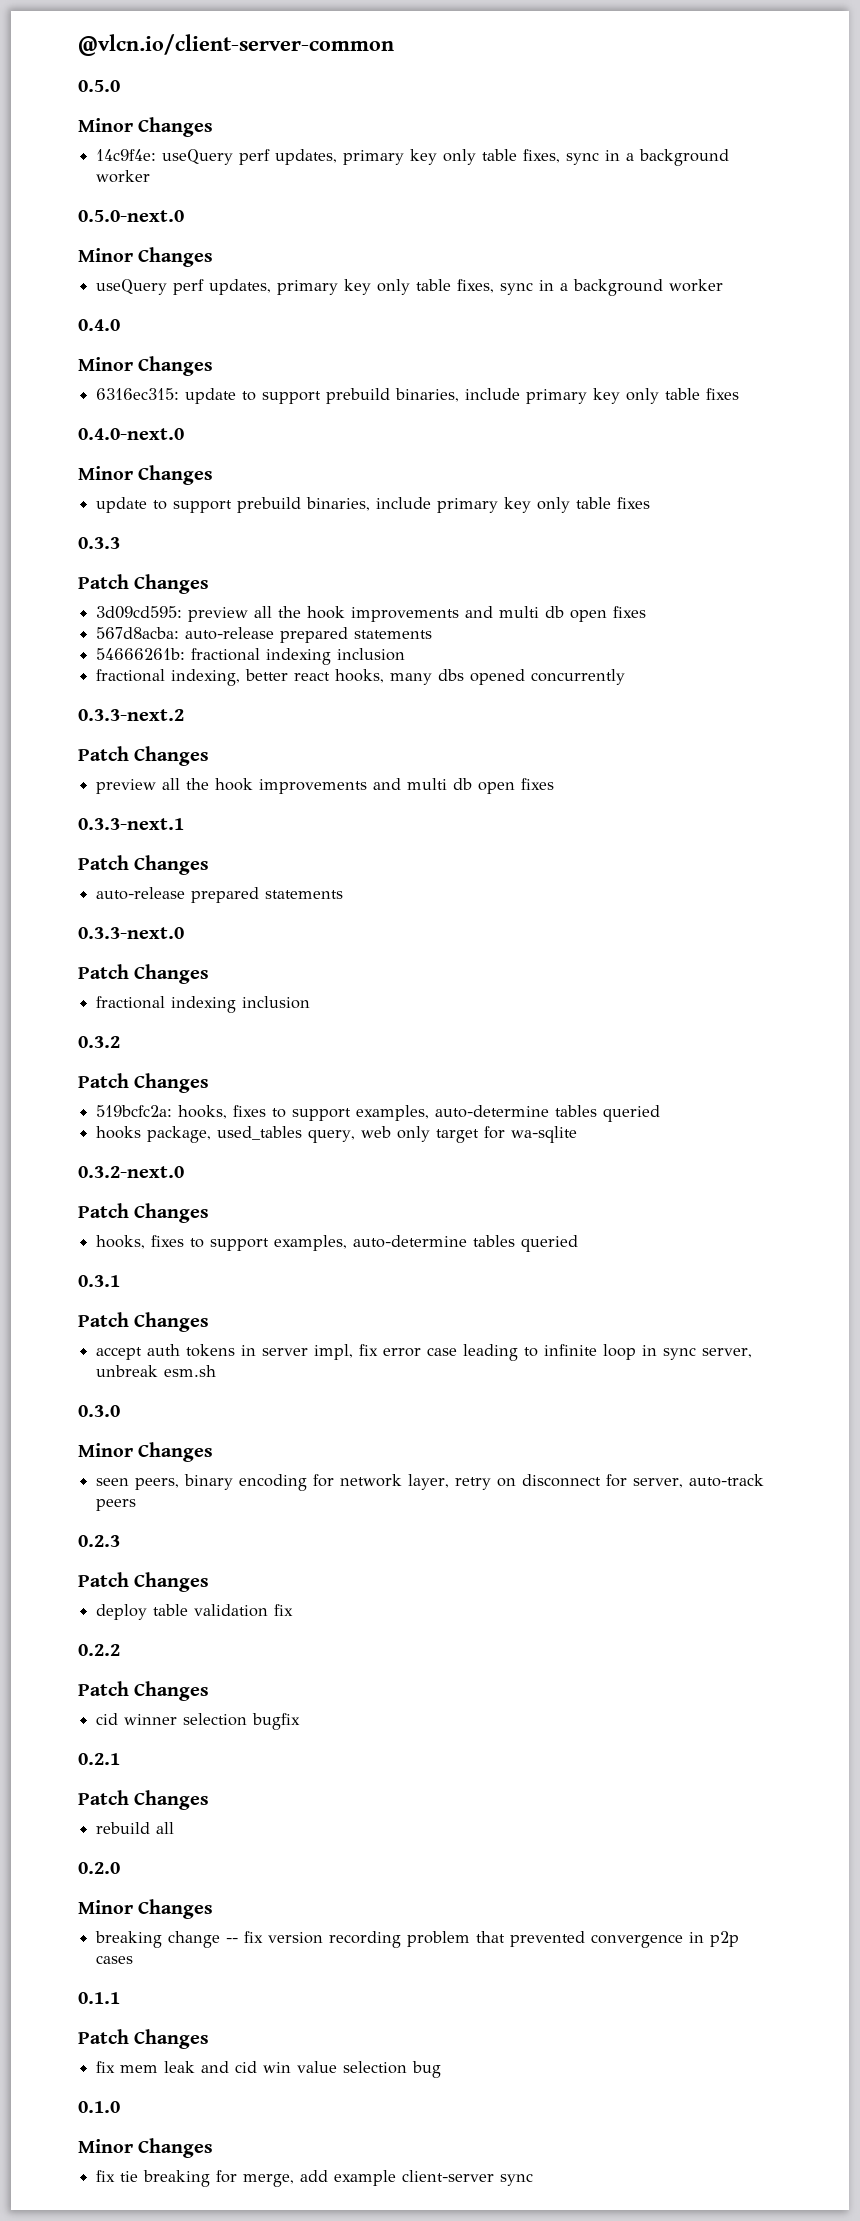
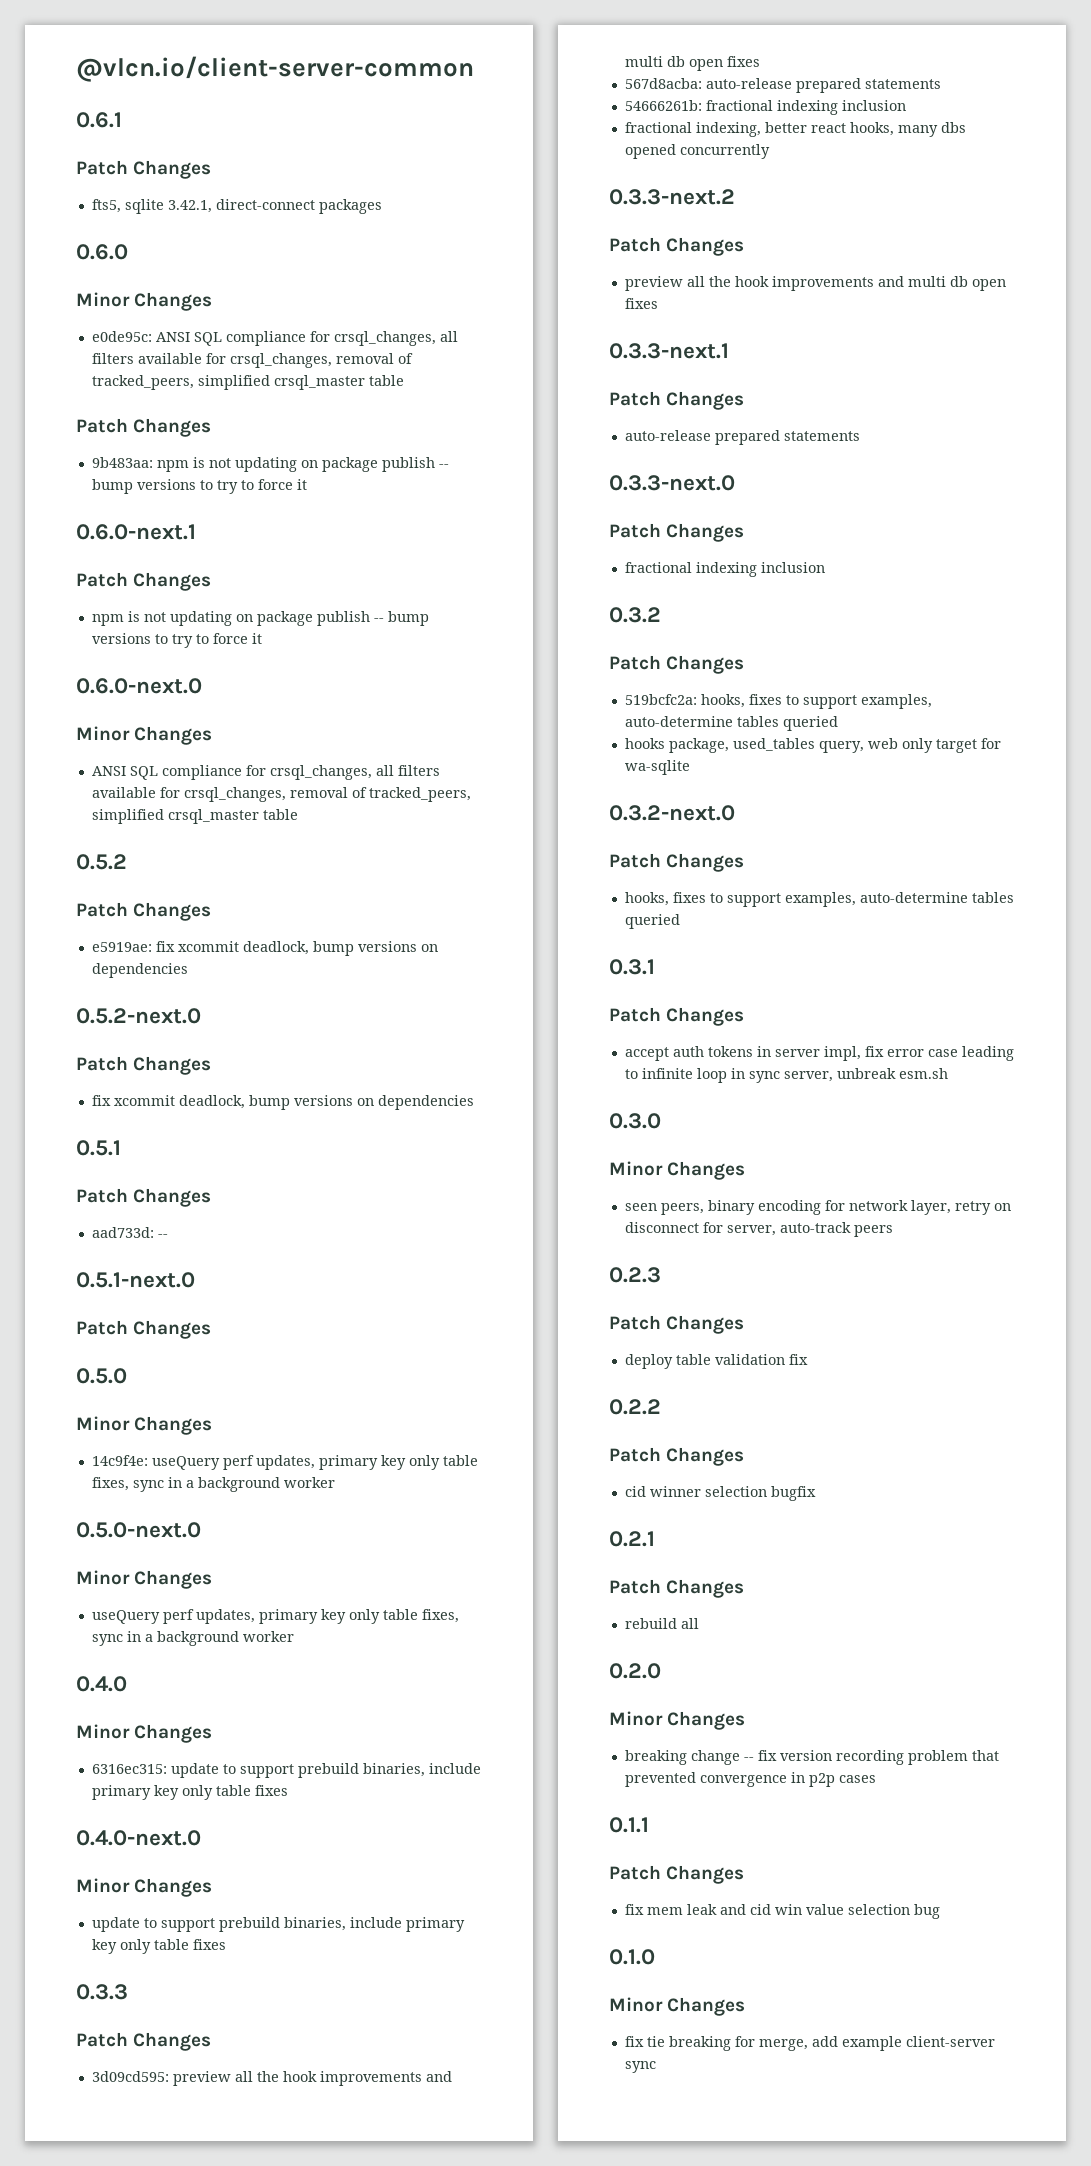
+ 0.6.1
+ Patch Changes
+ fts5, sqlite 3.42.1, direct-connect packages
+ 0.6.0
+ Minor Changes
+ e0de95c: ANSI SQL compliance for crsql_changes, all filters available for crsql_changes, removal of tracked_peers, simplified crsql_master table
+ Patch Changes
+ 9b483aa: npm is not updating on package publish -- bump versions to try to force it
+ 0.6.0-next.1
+ Patch Changes
+ npm is not updating on package publish -- bump versions to try to force it
+ 0.6.0-next.0
+ Minor Changes
+ ANSI SQL compliance for crsql_changes, all filters available for crsql_changes, removal of tracked_peers, simplified crsql_master table
+ 0.5.2
+ Patch Changes
+ e5919ae: fix xcommit deadlock, bump versions on dependencies
+ 0.5.2-next.0
+ Patch Changes
+ fix xcommit deadlock, bump versions on dependencies
+ 0.5.1
+ Patch Changes
+ aad733d: --
+ 0.5.1-next.0
+ Patch Changes

